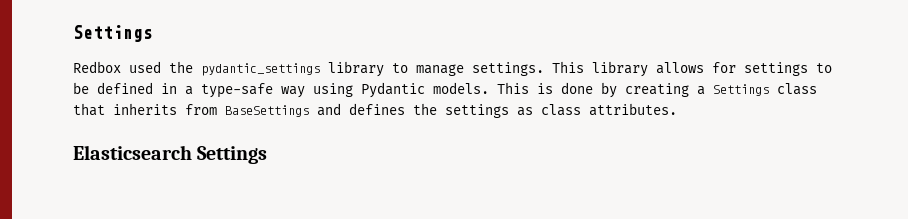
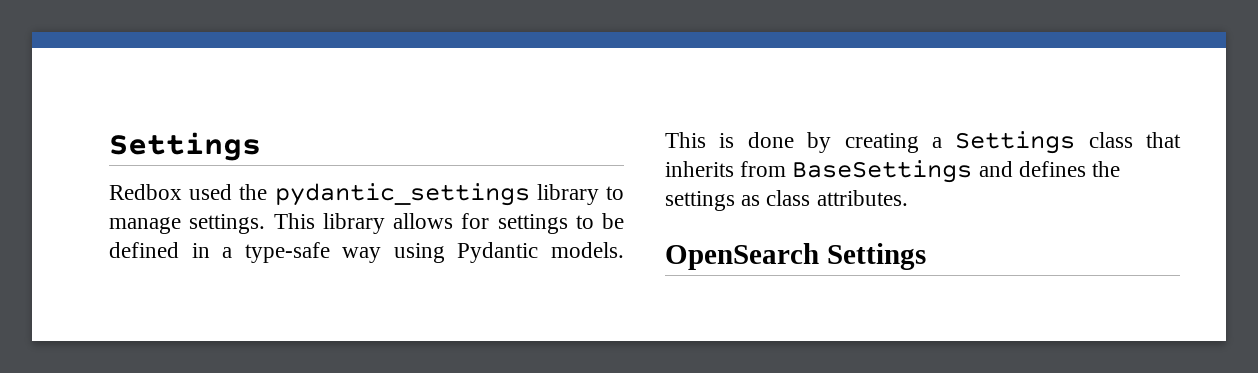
- Elasticsearch Settings
+ OpenSearch Settings

